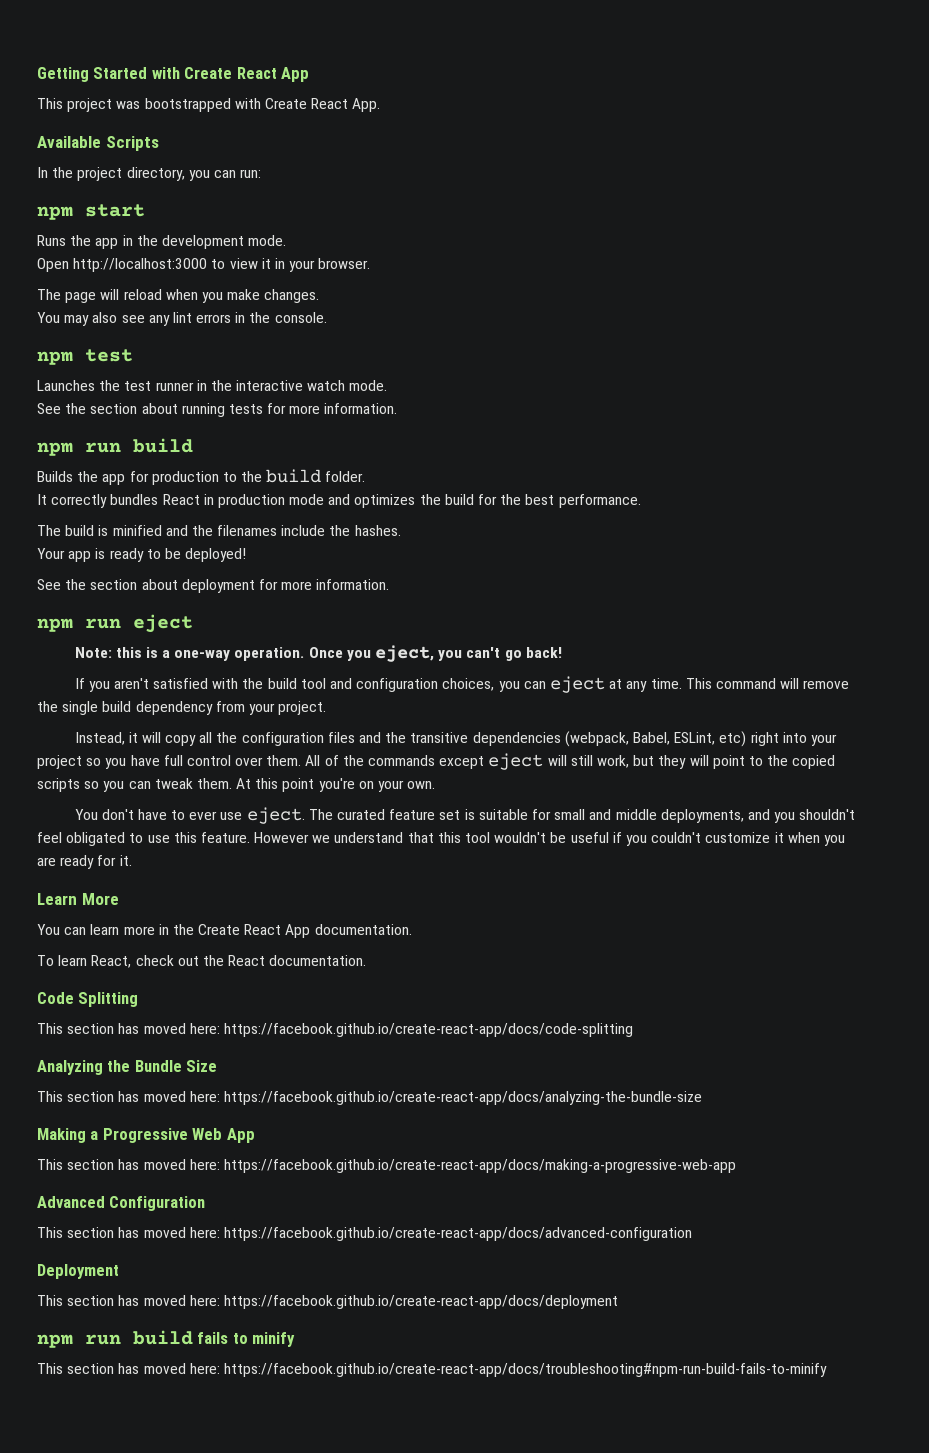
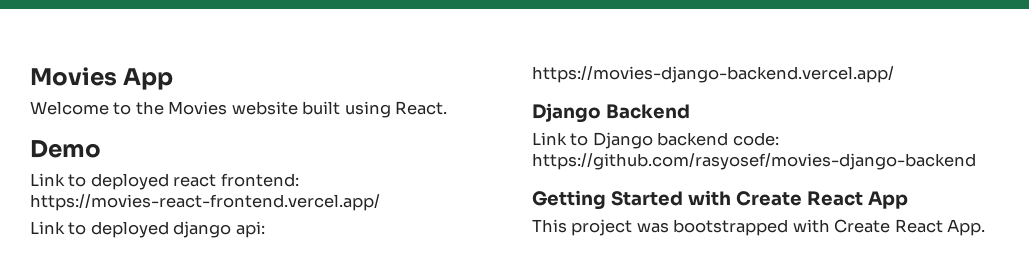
+ Movies App
+ Welcome to the Movies website built using React.
+ Demo
+ Link to deployed react frontend: https://movies-react-frontend.vercel.app/
+ Link to deployed django api: https://movies-django-backend.vercel.app/
+ Django Backend
+ Link to Django backend code: https://github.com/rasyosef/movies-django-backend
- Available Scripts
- In the project directory, you can run:
- npm start
- Runs the app in the development mode.
- Open http://localhost:3000 to view it in your browser.
- The page will reload when you make changes.
- You may also see any lint errors in the console.
- npm test
- Launches the test runner in the interactive watch mode.
- See the section about running tests for more information.
- npm run build
- Builds the app for production to the build folder.
- It correctly bundles React in production mode and optimizes the build for the best performance.
- The build is minified and the filenames include the hashes.
- Your app is ready to be deployed!
- See the section about deployment for more information.
- npm run eject
- Note: this is a one-way operation. Once you eject, you can't go back!
- If you aren't satisfied with the build tool and configuration choices, you can eject at any time. This command will remove the single build dependency from your project.
- Instead, it will copy all the configuration files and the transitive dependencies (webpack, Babel, ESLint, etc) right into your project so you have full control over them. All of the commands except eject will still work, but they will point to the copied scripts so you can tweak them. At this point you're on your own.
- You don't have to ever use eject. The curated feature set is suitable for small and middle deployments, and you shouldn't feel obligated to use this feature. However we understand that this tool wouldn't be useful if you couldn't customize it when you are ready for it.
- Learn More
- You can learn more in the Create React App documentation.
- To learn React, check out the React documentation.
- Code Splitting
- This section has moved here: https://facebook.github.io/create-react-app/docs/code-splitting
- Analyzing the Bundle Size
- This section has moved here: https://facebook.github.io/create-react-app/docs/analyzing-the-bundle-size
- Making a Progressive Web App
- This section has moved here: https://facebook.github.io/create-react-app/docs/making-a-progressive-web-app
- Advanced Configuration
- This section has moved here: https://facebook.github.io/create-react-app/docs/advanced-configuration
- Deployment
- This section has moved here: https://facebook.github.io/create-react-app/docs/deployment
- npm run build fails to minify
- This section has moved here: https://facebook.github.io/create-react-app/docs/troubleshooting#npm-run-build-fails-to-minify

